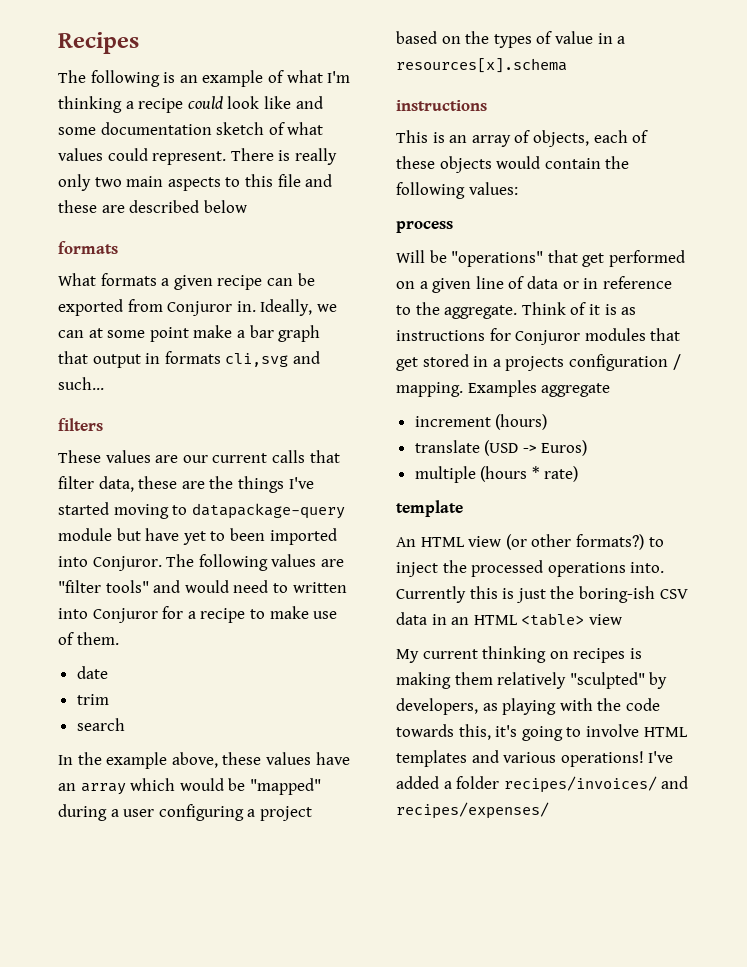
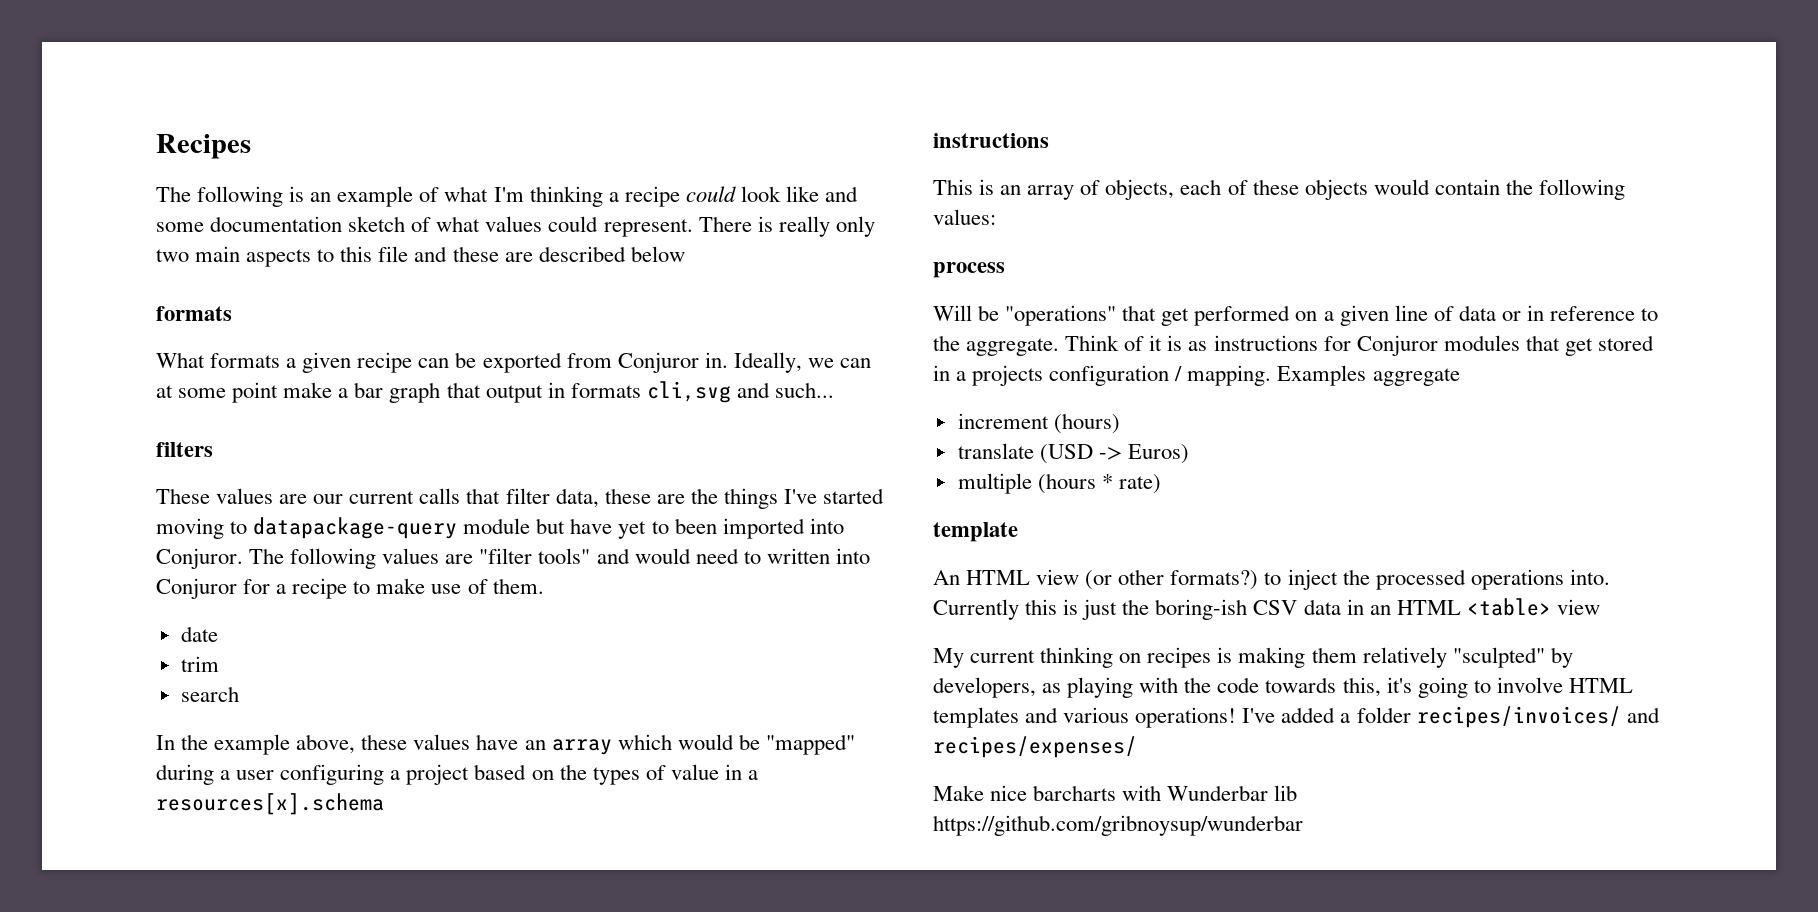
+ Make nice barcharts with Wunderbar lib https://github.com/gribnoysup/wunderbar

